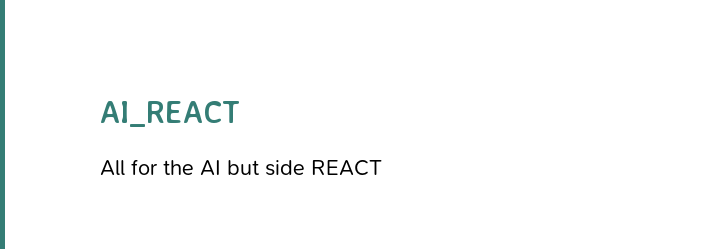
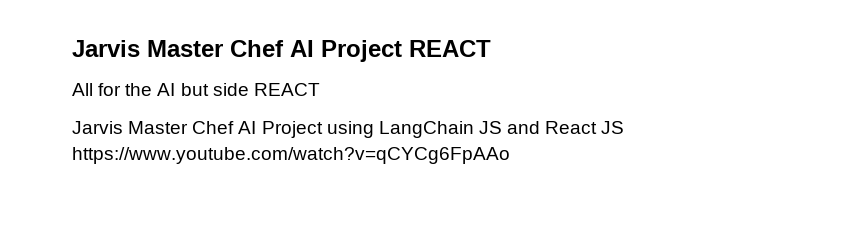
- AI_REACT
+ Jarvis Master Chef AI Project REACT
+ Jarvis Master Chef AI Project using LangChain JS and React JS https://www.youtube.com/watch?v=qCYCg6FpAAo

